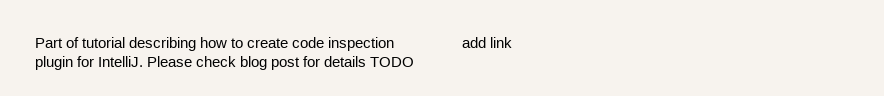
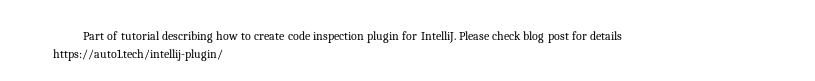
- Please check blog post for details TODO add link
+ Please check blog post for details https://auto1.tech/intellij-plugin/

